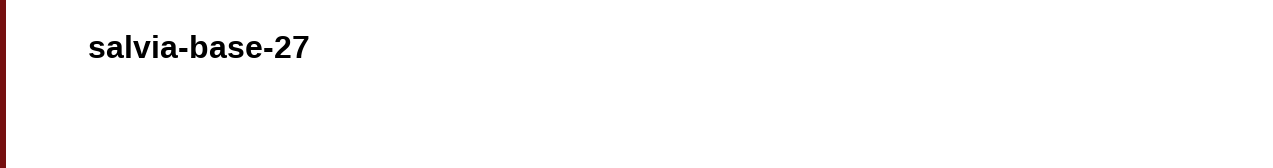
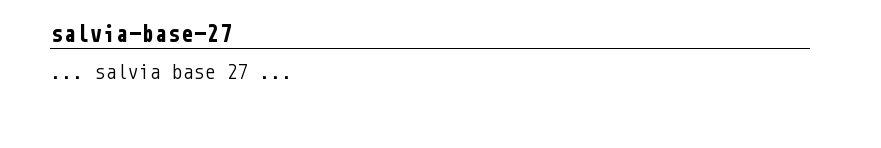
+ ... salvia base 27 ...

